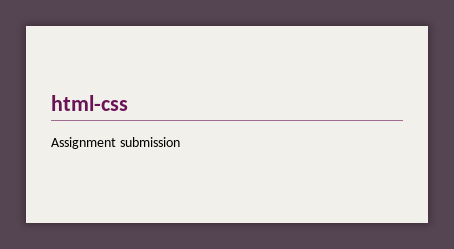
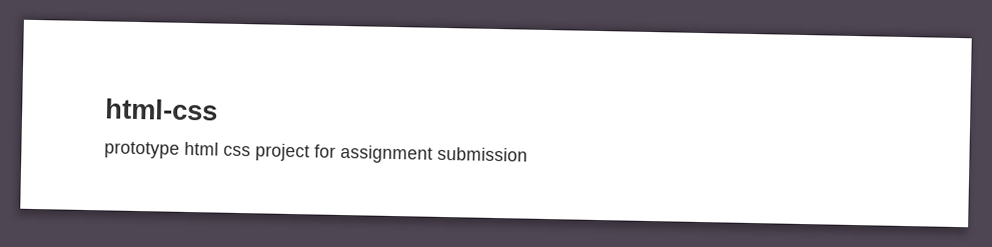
- Assignment submission
+ prototype html css project for assignment submission

